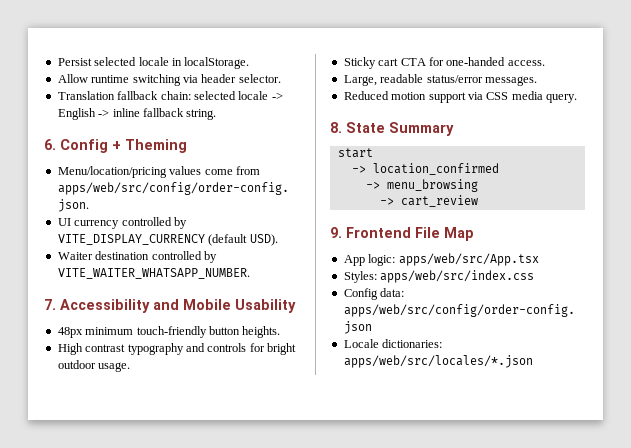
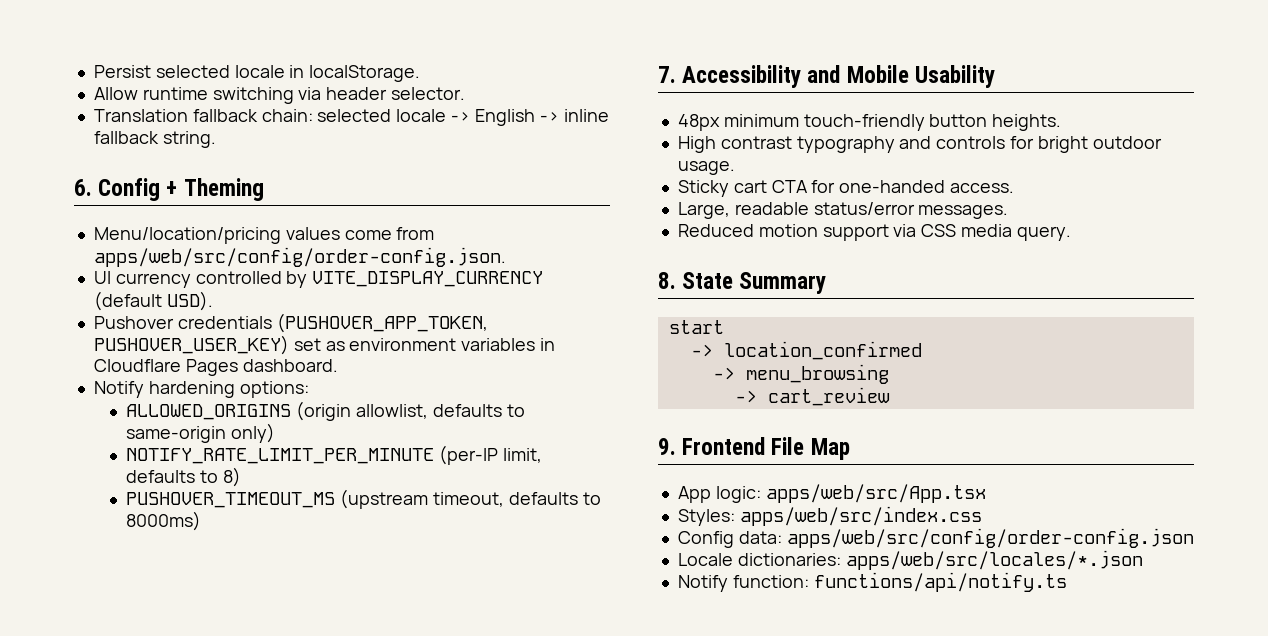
- Waiter destination controlled by VITE_WAITER_WHATSAPP_NUMBER.
+ Pushover credentials (PUSHOVER_APP_TOKEN, PUSHOVER_USER_KEY) set as environment variables in Cloudflare Pages dashboard.
+ Notify hardening options:
+ ALLOWED_ORIGINS (origin allowlist, defaults to same-origin only)
+ NOTIFY_RATE_LIMIT_PER_MINUTE (per-IP limit, defaults to 8)
+ PUSHOVER_TIMEOUT_MS (upstream timeout, defaults to 8000ms)
+ Notify function: functions/api/notify.ts

